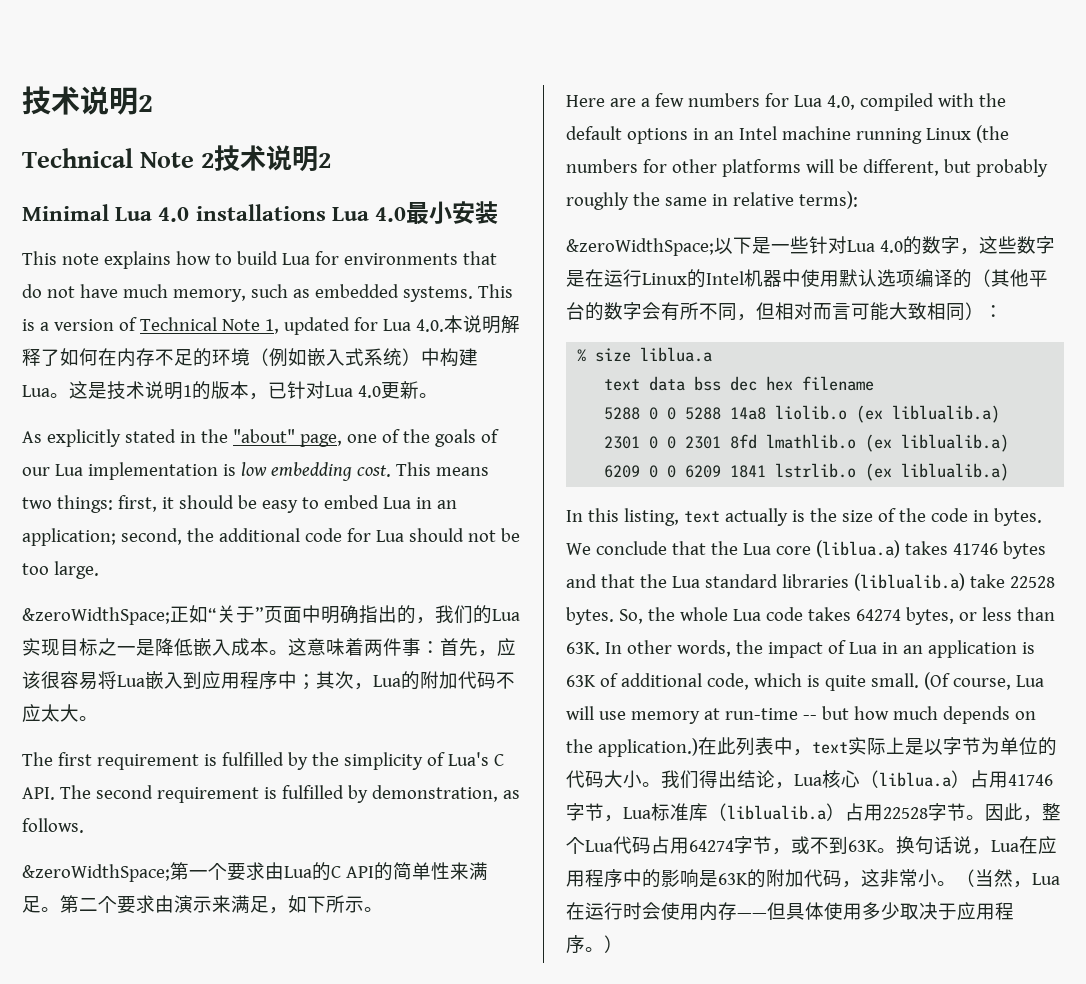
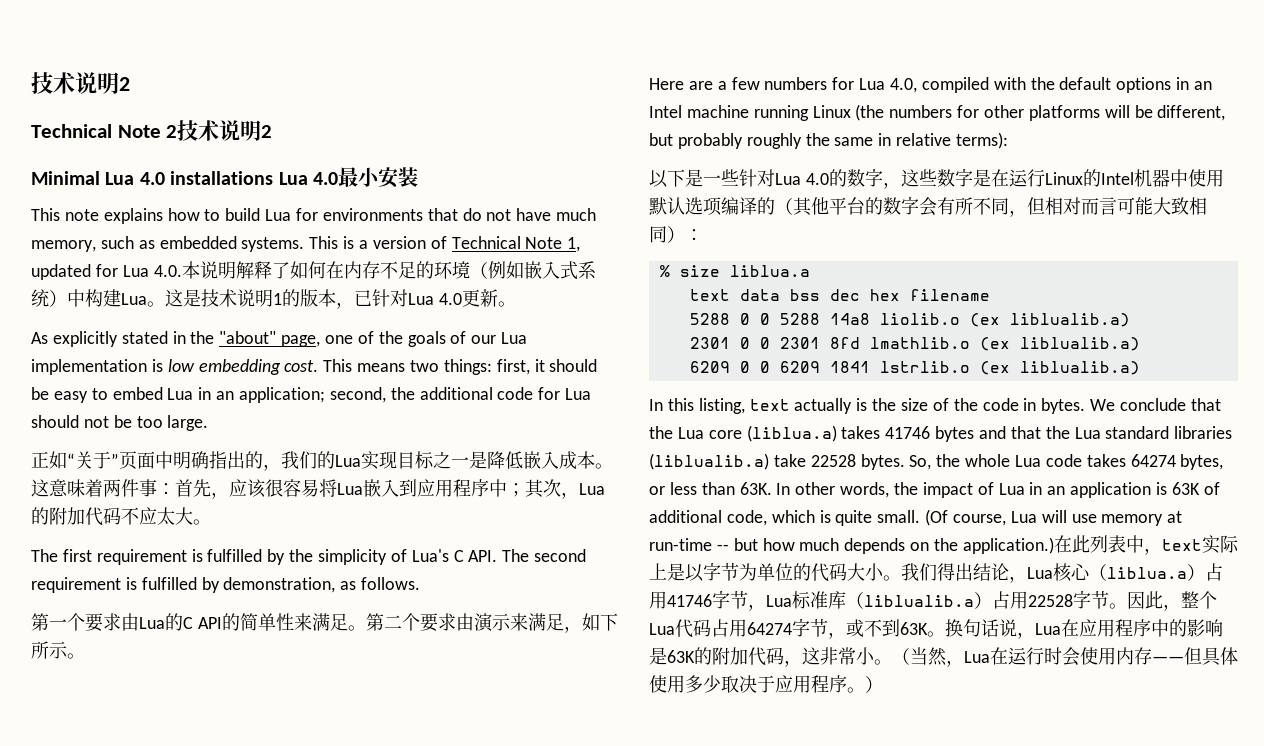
- &zeroWidthSpace;正如“关于”页面中明确指出的，我们的Lua实现目标之一是降低嵌入成本。
+ 正如“关于”页面中明确指出的，我们的Lua实现目标之一是降低嵌入成本。
- &zeroWidthSpace;第一个要求由Lua的C API的简单性来满足。
+ 第一个要求由Lua的C API的简单性来满足。
- &zeroWidthSpace;以下是一些针对Lua 4.0的数字，这些数字是在运行Linux的Intel机器中使用默认选项编译的（其他平台的数字会有所不同，但相对而言可能大致相同）：
+ 以下是一些针对Lua 4.0的数字，这些数字是在运行Linux的Intel机器中使用默认选项编译的（其他平台的数字会有所不同，但相对而言可能大致相同）：

